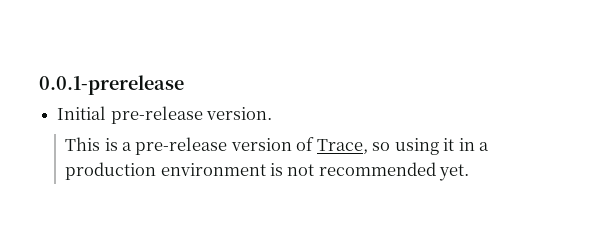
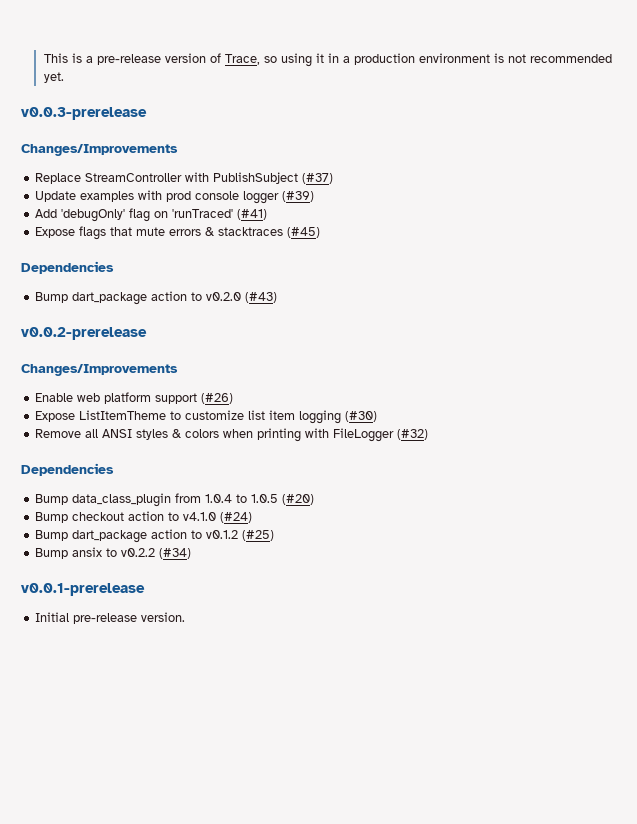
- 0.0.1-prerelease
- Initial pre-release version.
+ v0.0.3-prerelease
+ Changes/Improvements
+ Replace StreamController with PublishSubject (#37)
+ Update examples with prod console logger (#39)
+ Add 'debugOnly' flag on 'runTraced' (#41)
+ Expose flags that mute errors & stacktraces (#45)
+ Dependencies
+ Bump dart_package action to v0.2.0 (#43)
+ v0.0.2-prerelease
+ Changes/Improvements
+ Enable web platform support (#26)
+ Expose ListItemTheme to customize list item logging (#30)
+ Remove all ANSI styles & colors when printing with FileLogger (#32)
+ Dependencies
+ Bump data_class_plugin from 1.0.4 to 1.0.5 (#20)
+ Bump checkout action to v4.1.0 (#24)
+ Bump dart_package action to v0.1.2 (#25)
+ Bump ansix to v0.2.2 (#34)
+ v0.0.1-prerelease
+ Initial pre-release version.

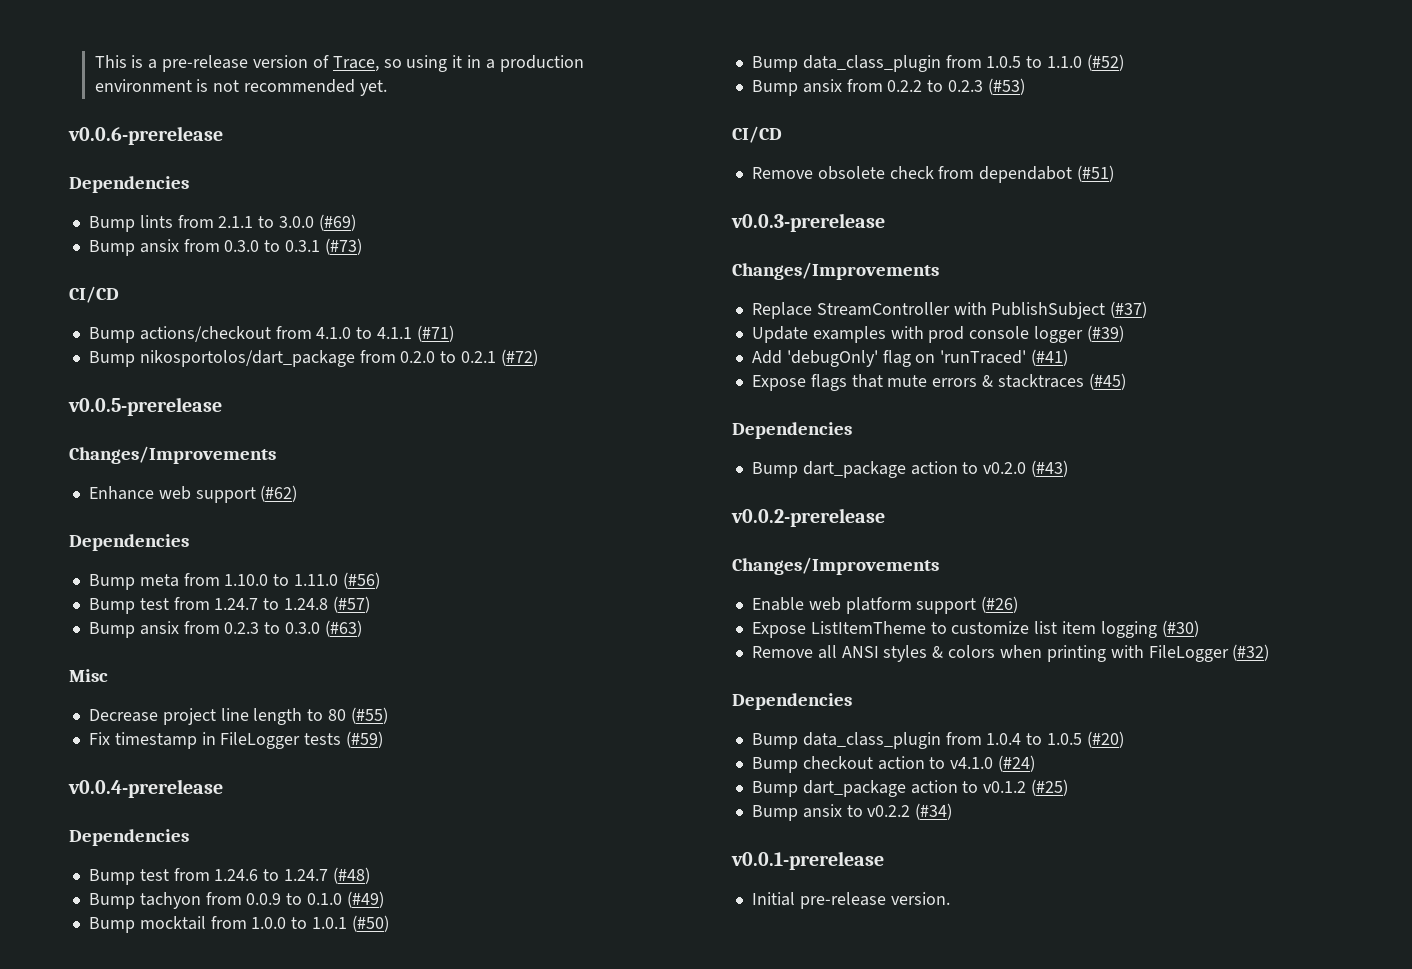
+ v0.0.6-prerelease
+ Dependencies
+ Bump lints from 2.1.1 to 3.0.0 (#69)
+ Bump ansix from 0.3.0 to 0.3.1 (#73)
+ CI/CD
+ Bump actions/checkout from 4.1.0 to 4.1.1 (#71)
+ Bump nikosportolos/dart_package from 0.2.0 to 0.2.1 (#72)
+ v0.0.5-prerelease
+ Changes/Improvements
+ Enhance web support (#62)
+ Dependencies
+ Bump meta from 1.10.0 to 1.11.0 (#56)
+ Bump test from 1.24.7 to 1.24.8 (#57)
+ Bump ansix from 0.2.3 to 0.3.0 (#63)
+ Misc
+ Decrease project line length to 80 (#55)
+ Fix timestamp in FileLogger tests (#59)
+ v0.0.4-prerelease
+ Dependencies
+ Bump test from 1.24.6 to 1.24.7 (#48)
+ Bump tachyon from 0.0.9 to 0.1.0 (#49)
+ Bump mocktail from 1.0.0 to 1.0.1 (#50)
+ Bump data_class_plugin from 1.0.5 to 1.1.0 (#52)
+ Bump ansix from 0.2.2 to 0.2.3 (#53)
+ CI/CD
+ Remove obsolete check from dependabot (#51)

